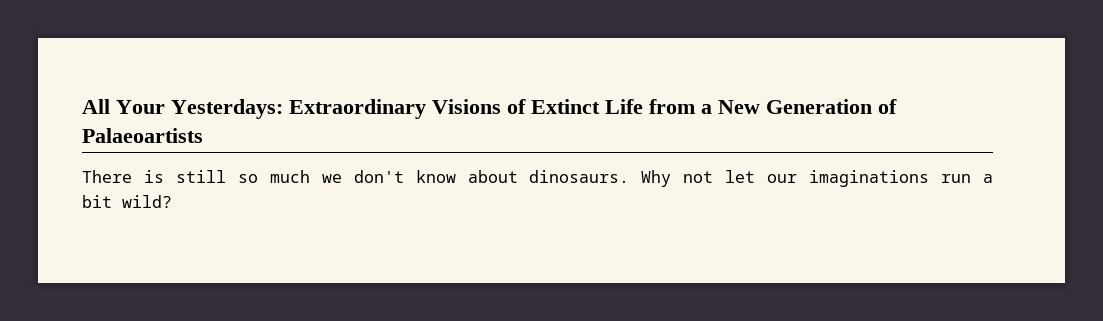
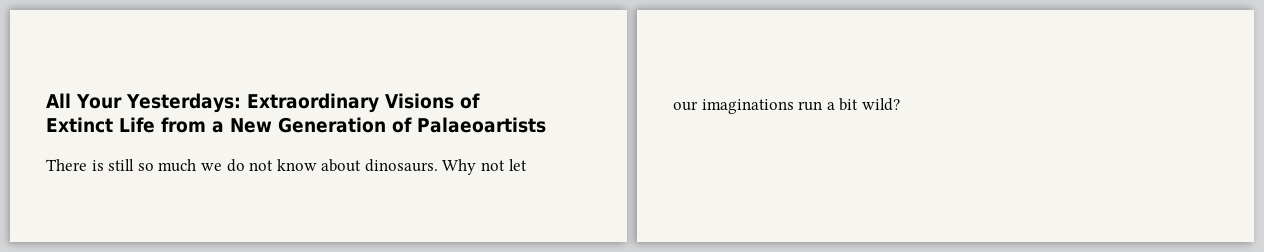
- There is still so much we don't know about dinosaurs.
+ There is still so much we do not know about dinosaurs.

